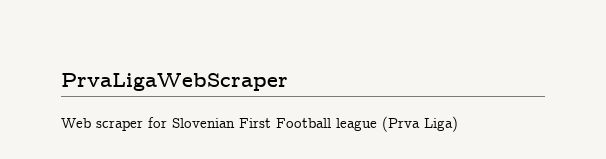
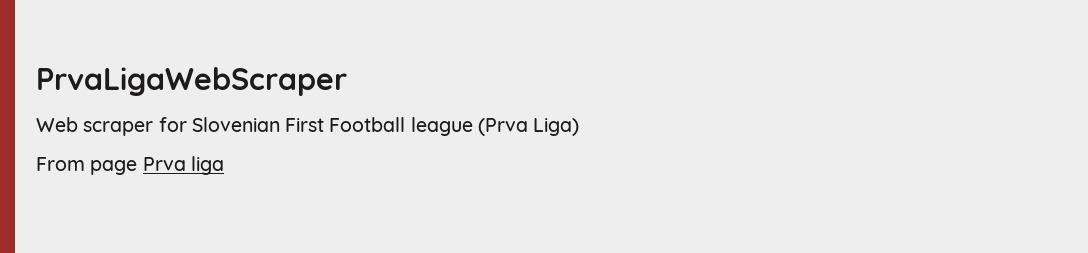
+ From page Prva liga

